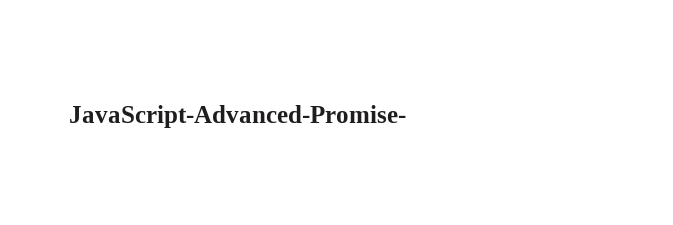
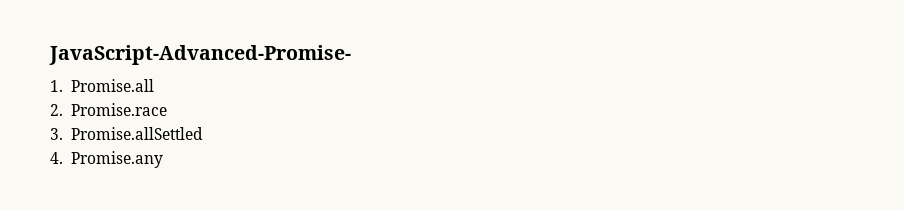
+ 1. Promise.all
+ 2. Promise.race
+ 3. Promise.allSettled
+ 4. Promise.any

